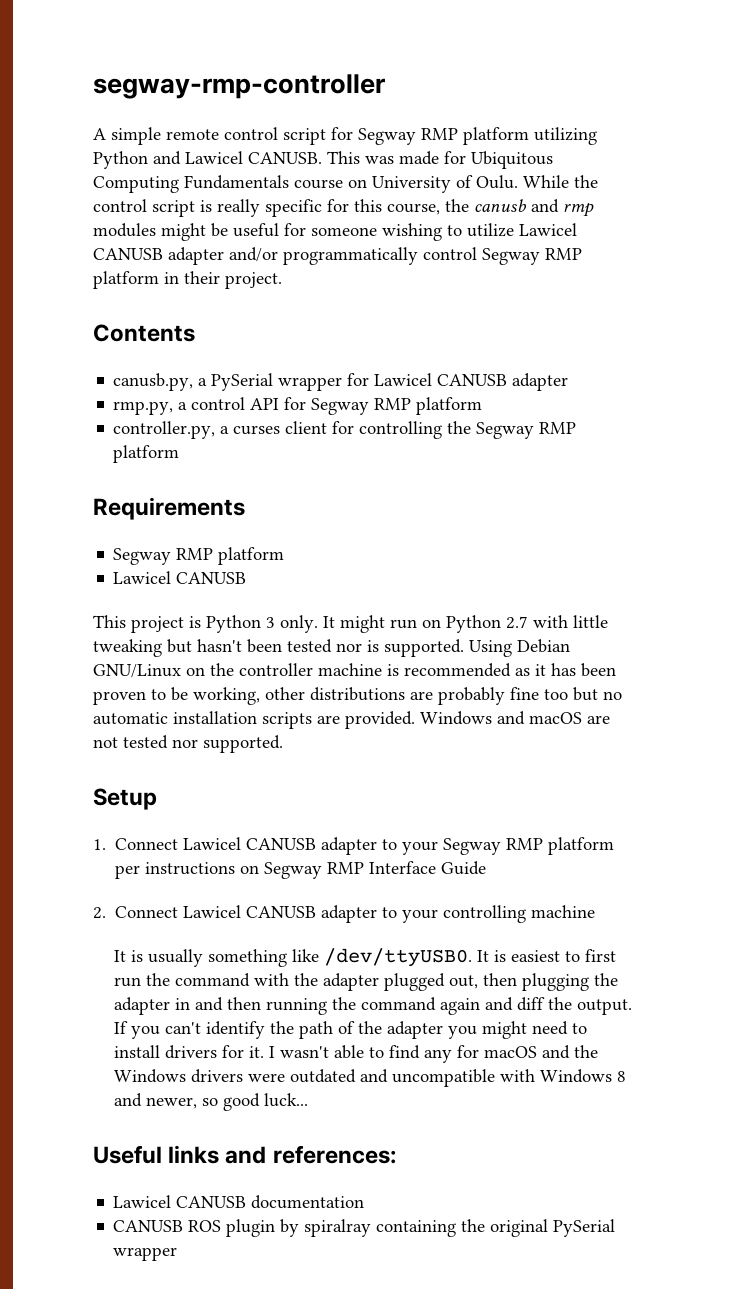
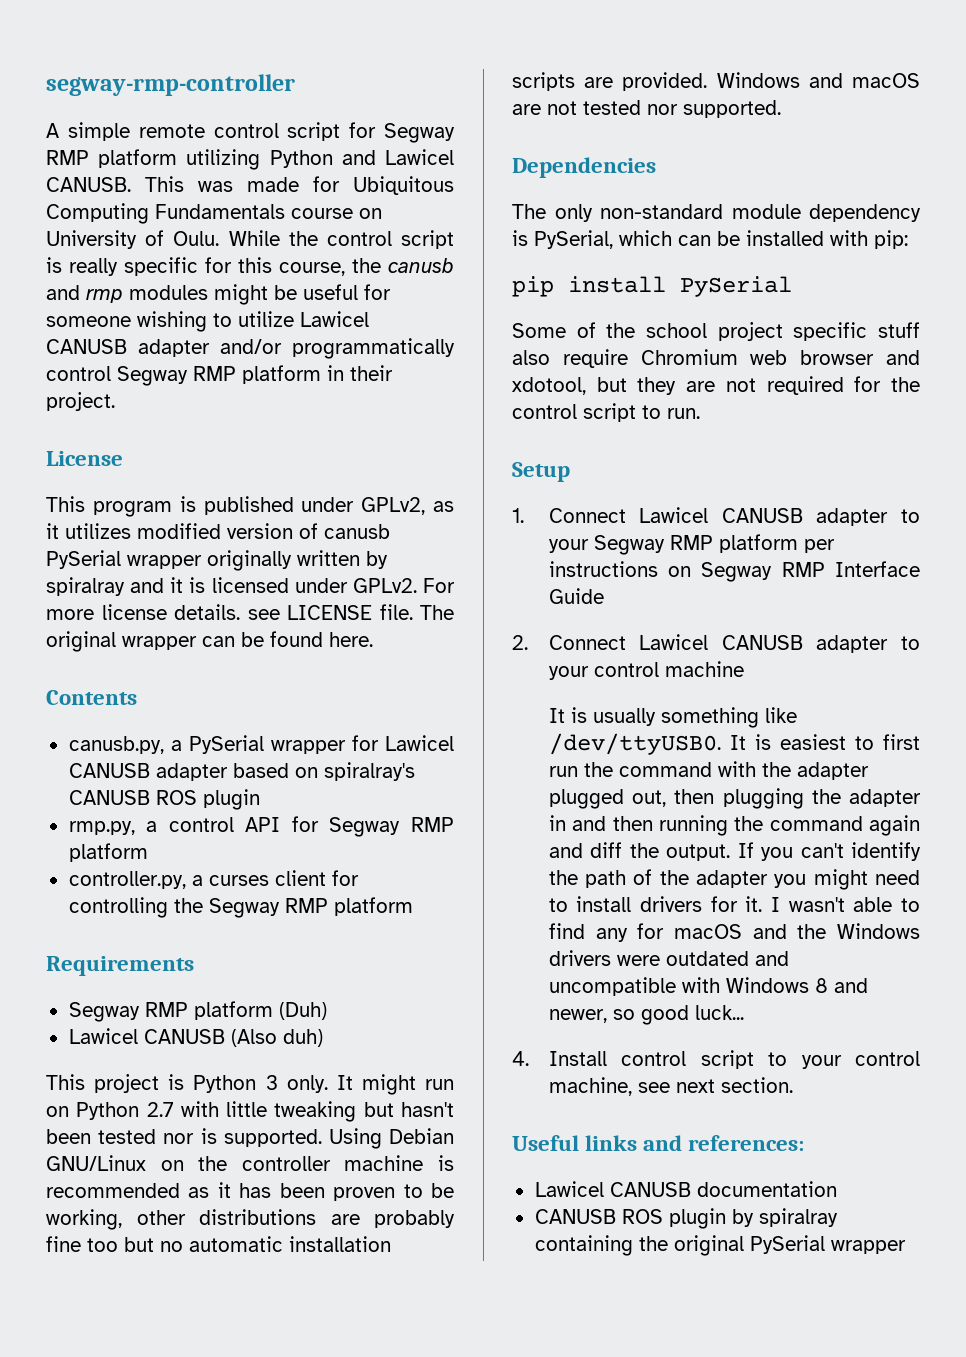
+ License
+ This program is published under GPLv2, as it utilizes modified version of canusb PySerial wrapper originally written by spiralray and it is licensed under GPLv2. For more license details. see LICENSE file. The original wrapper can be found here.
- canusb.py, a PySerial wrapper for Lawicel CANUSB adapter
+ canusb.py, a PySerial wrapper for Lawicel CANUSB adapter based on spiralray's CANUSB ROS plugin
  Requirements
- Segway RMP platform
- Lawicel CANUSB
+ Segway RMP platform (Duh)
+ Lawicel CANUSB (Also duh)
+ Dependencies
+ The only non-standard module dependency is PySerial, which can be installed with pip:
+ pip install PySerial
+ Some of the school project specific stuff also require Chromium web browser and xdotool, but they are not required for the control script to run.
- 2. Connect Lawicel CANUSB adapter to your controlling machine
+ 2. Connect Lawicel CANUSB adapter to your control machine
+ 4. Install control script to your control machine, see next section.

